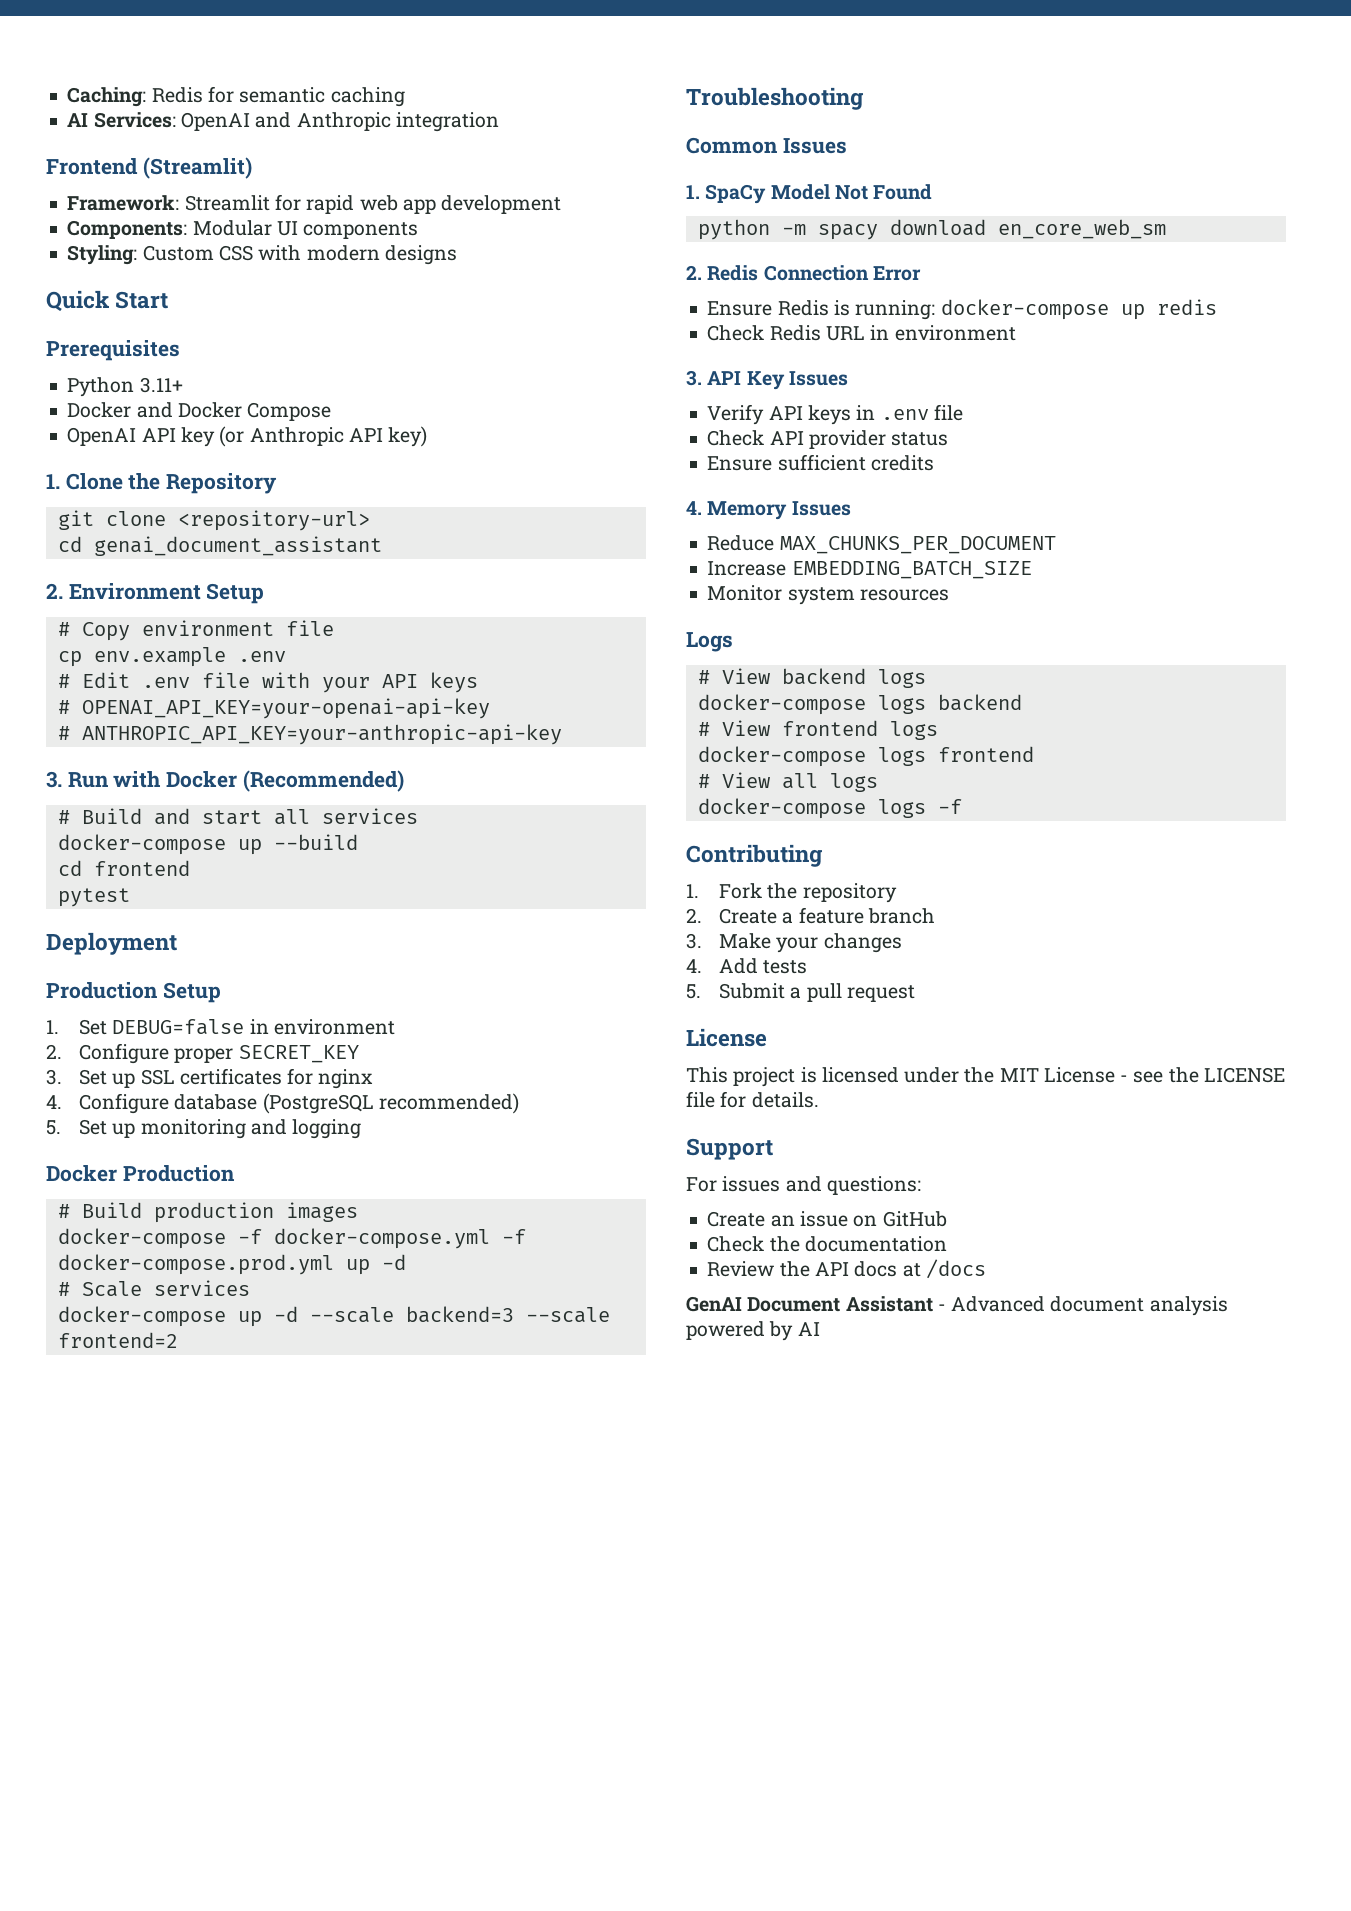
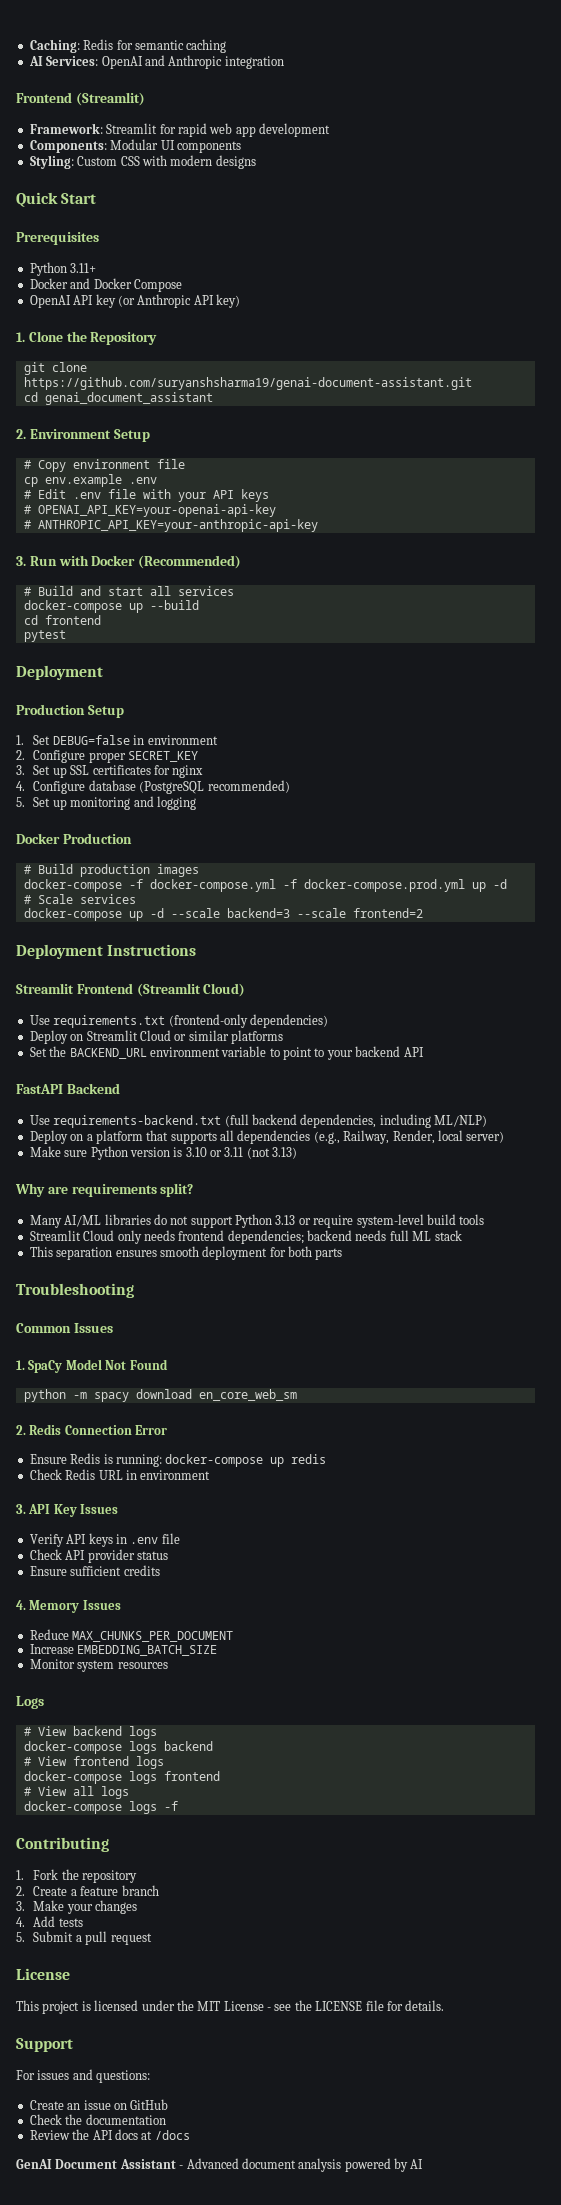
- git clone <repository-url>
+ git clone https://github.com/suryanshsharma19/genai-document-assistant.git
+ Deployment Instructions
+ Streamlit Frontend (Streamlit Cloud)
+ Use requirements.txt (frontend-only dependencies)
+ Deploy on Streamlit Cloud or similar platforms
+ Set the BACKEND_URL environment variable to point to your backend API
+ FastAPI Backend
+ Use requirements-backend.txt (full backend dependencies, including ML/NLP)
+ Deploy on a platform that supports all dependencies (e.g., Railway, Render, local server)
+ Make sure Python version is 3.10 or 3.11 (not 3.13)
+ Why are requirements split?
+ Many AI/ML libraries do not support Python 3.13 or require system-level build tools
+ Streamlit Cloud only needs frontend dependencies; backend needs full ML stack
+ This separation ensures smooth deployment for both parts

